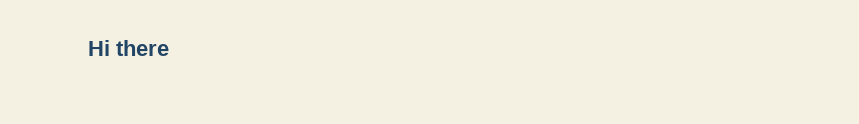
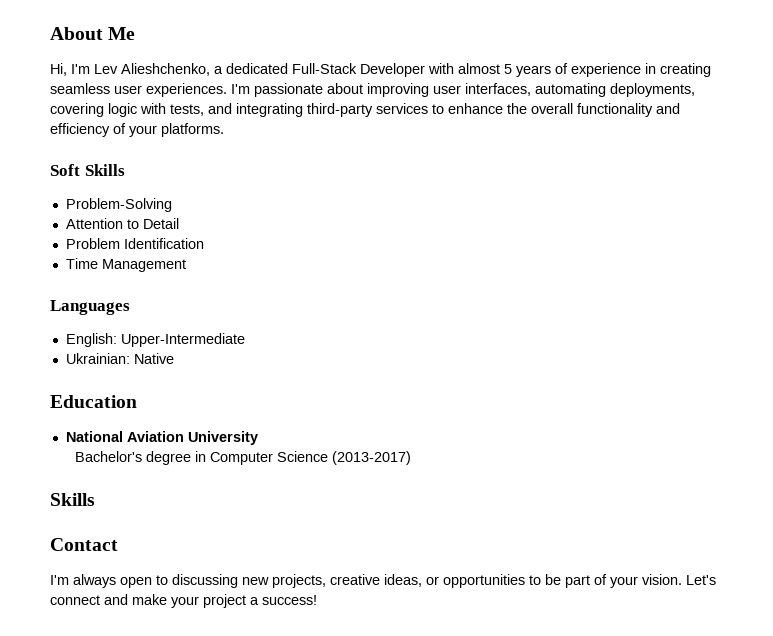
- Hi there
+ About Me
+ Hi, I'm Lev Alieshchenko, a dedicated Full-Stack Developer with almost 5 years of experience in creating seamless user experiences. I'm passionate about improving user interfaces, automating deployments, covering logic with tests, and integrating third-party services to enhance the overall functionality and efficiency of your platforms.
+ Soft Skills
+ Problem-Solving
+ Attention to Detail
+ Problem Identification
+ Time Management
+ Languages
+ English: Upper-Intermediate
+ Ukrainian: Native
+ Education
+ National Aviation University
+ Bachelor's degree in Computer Science (2013-2017)
+ Skills
+ Contact
+ I'm always open to discussing new projects, creative ideas, or opportunities to be part of your vision. Let's connect and make your project a success!

